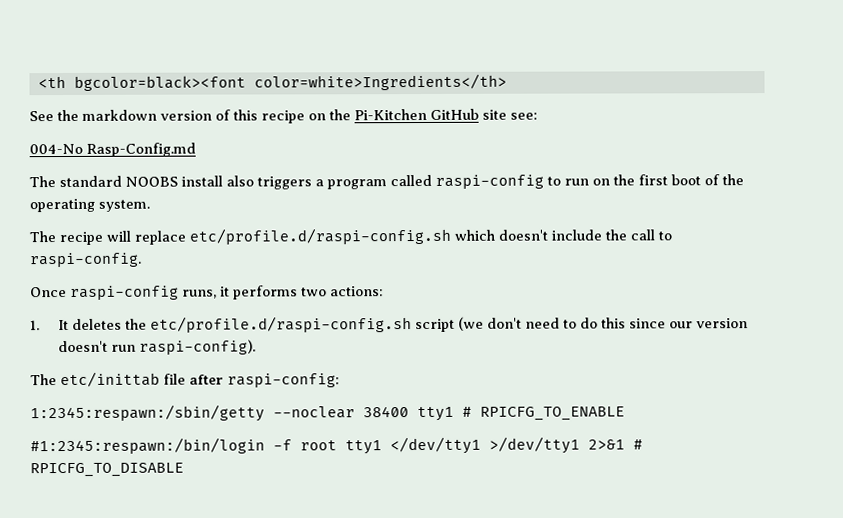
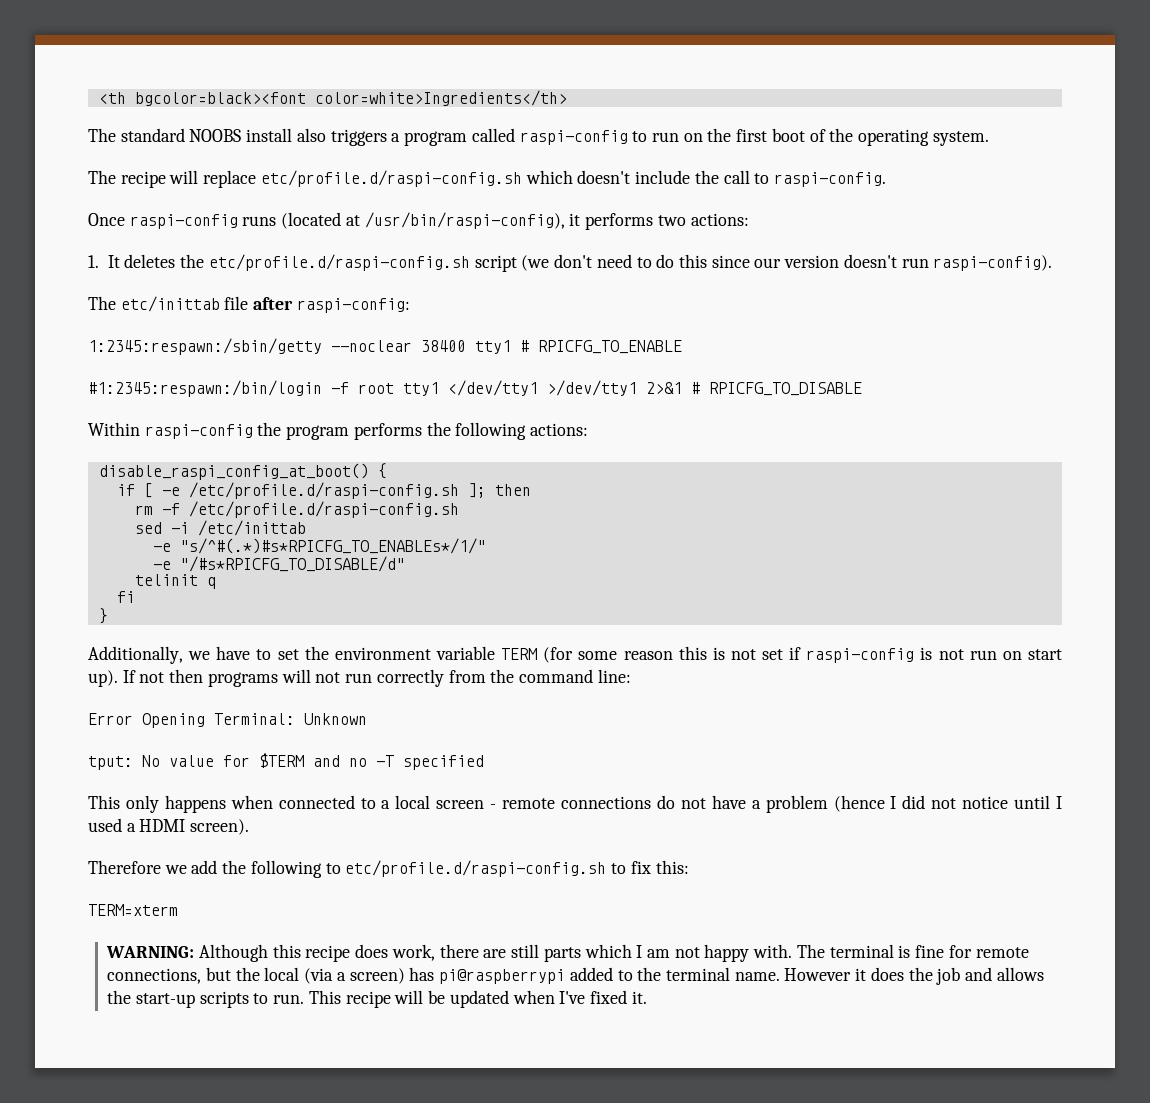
- See the markdown version of this recipe on the Pi-Kitchen GitHub site see:
- 004-No Rasp-Config.md
- Once raspi-config runs, it performs two actions:
+ Once raspi-config runs (located at /usr/bin/raspi-config), it performs two actions:
+ Within raspi-config the program performs the following actions:
+ disable_raspi_config_at_boot() {
+ if [ -e /etc/profile.d/raspi-config.sh ]; then
+ rm -f /etc/profile.d/raspi-config.sh
+ sed -i /etc/inittab
+ -e "s/^#(.*)#s*RPICFG_TO_ENABLEs*/1/"
+ -e "/#s*RPICFG_TO_DISABLE/d"
+ telinit q
+ fi
+ }
+ Additionally, we have to set the environment variable TERM (for some reason this is not set if raspi-config is not run on start up). If not then programs will not run correctly from the command line:
+ Error Opening Terminal: Unknown
+ tput: No value for $TERM and no -T specified
+ This only happens when connected to a local screen - remote connections do not have a problem (hence I did not notice until I used a HDMI screen).
+ Therefore we add the following to etc/profile.d/raspi-config.sh to fix this:
+ TERM=xterm
+ WARNING: Although this recipe does work, there are still parts which I am not happy with. The terminal is fine for remote connections, but the local (via a screen) has pi@raspberrypi added to the terminal name. However it does the job and allows the start-up scripts to run. This recipe will be updated when I've fixed it.

